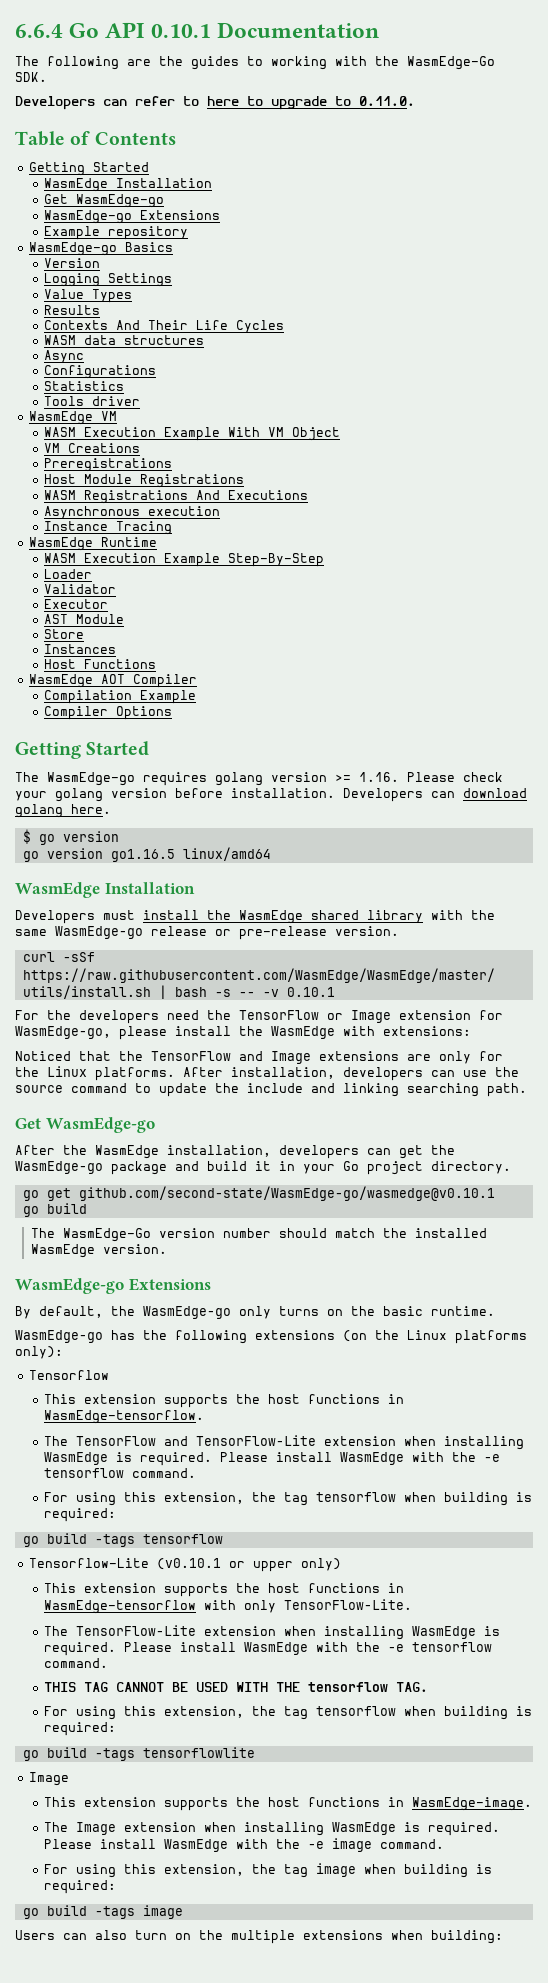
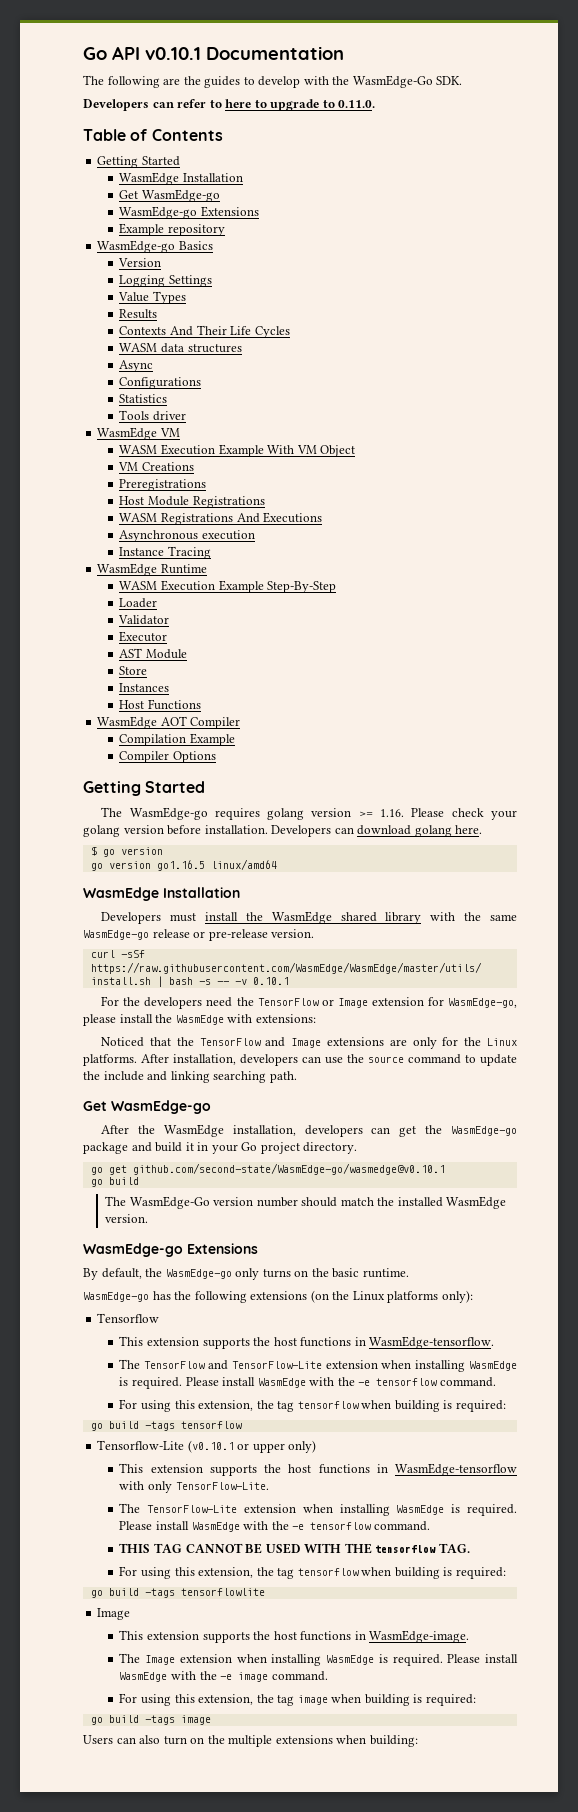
- 6.6.4 Go API 0.10.1 Documentation
+ Go API v0.10.1 Documentation
- The following are the guides to working with the WasmEdge-Go SDK.
+ The following are the guides to develop with the WasmEdge-Go SDK.

